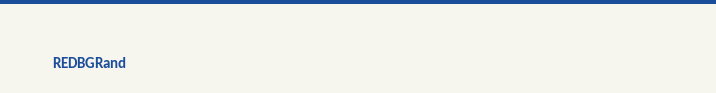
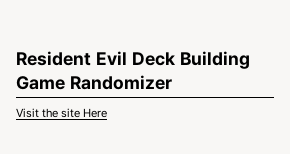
- REDBGRand
+ Resident Evil Deck Building Game Randomizer
+ Visit the site Here

